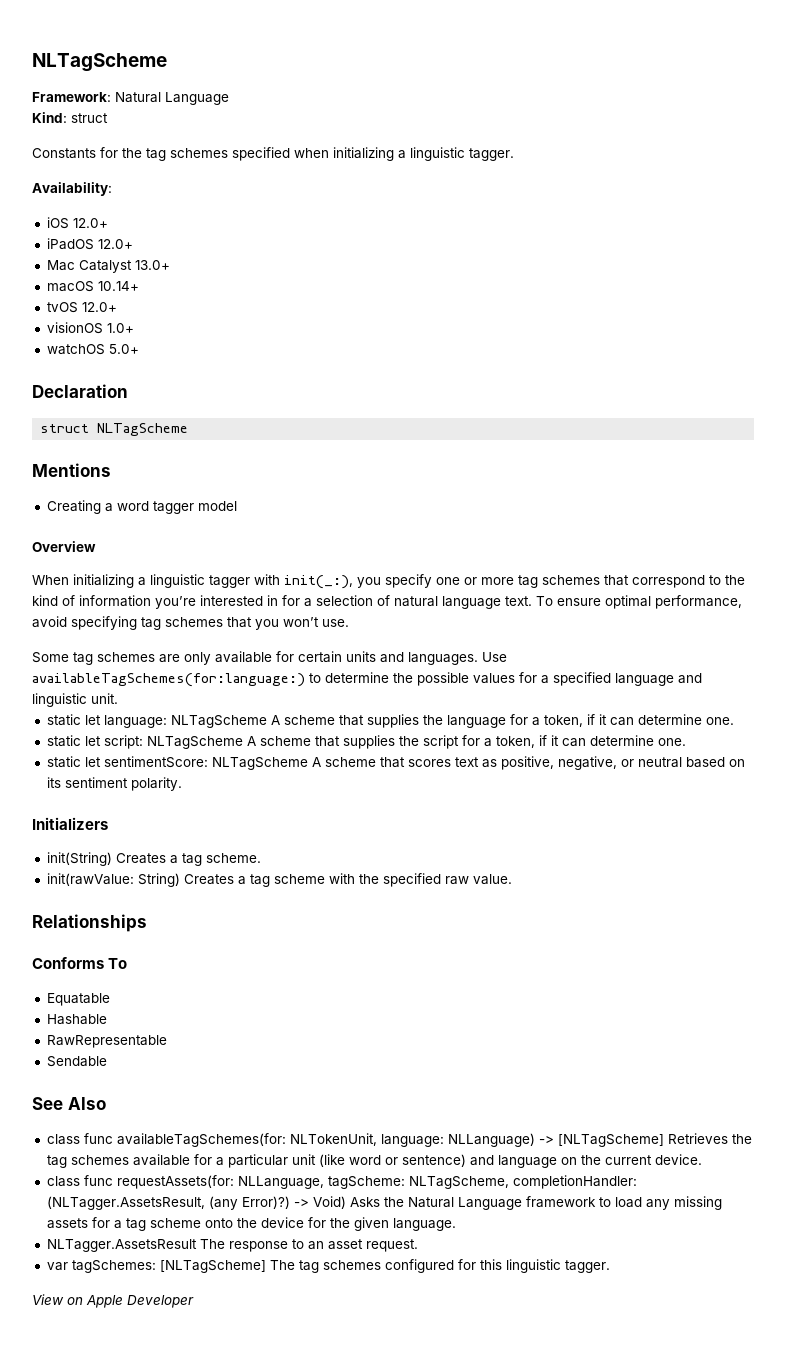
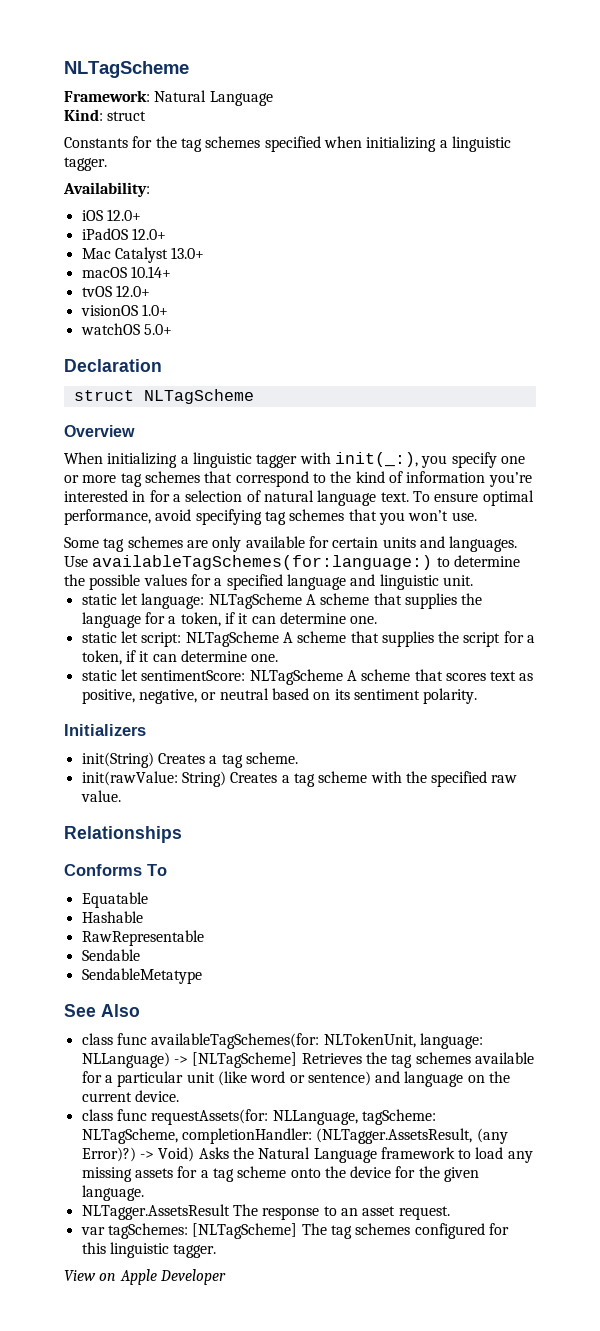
- Mentions
- Creating a word tagger model
+ SendableMetatype

